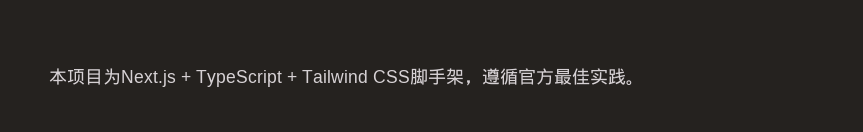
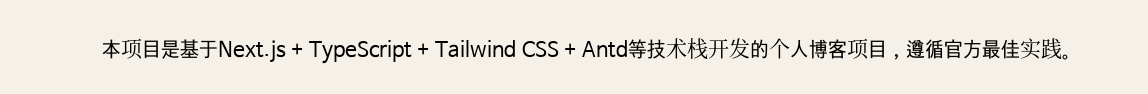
- 本项目为Next.js + TypeScript + Tailwind CSS脚手架，遵循官方最佳实践。
+ 本项目是基于Next.js + TypeScript + Tailwind CSS + Antd等技术栈开发的个人博客项目，遵循官方最佳实践。

